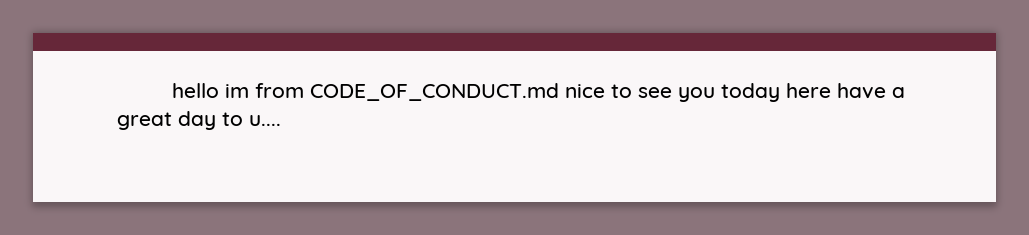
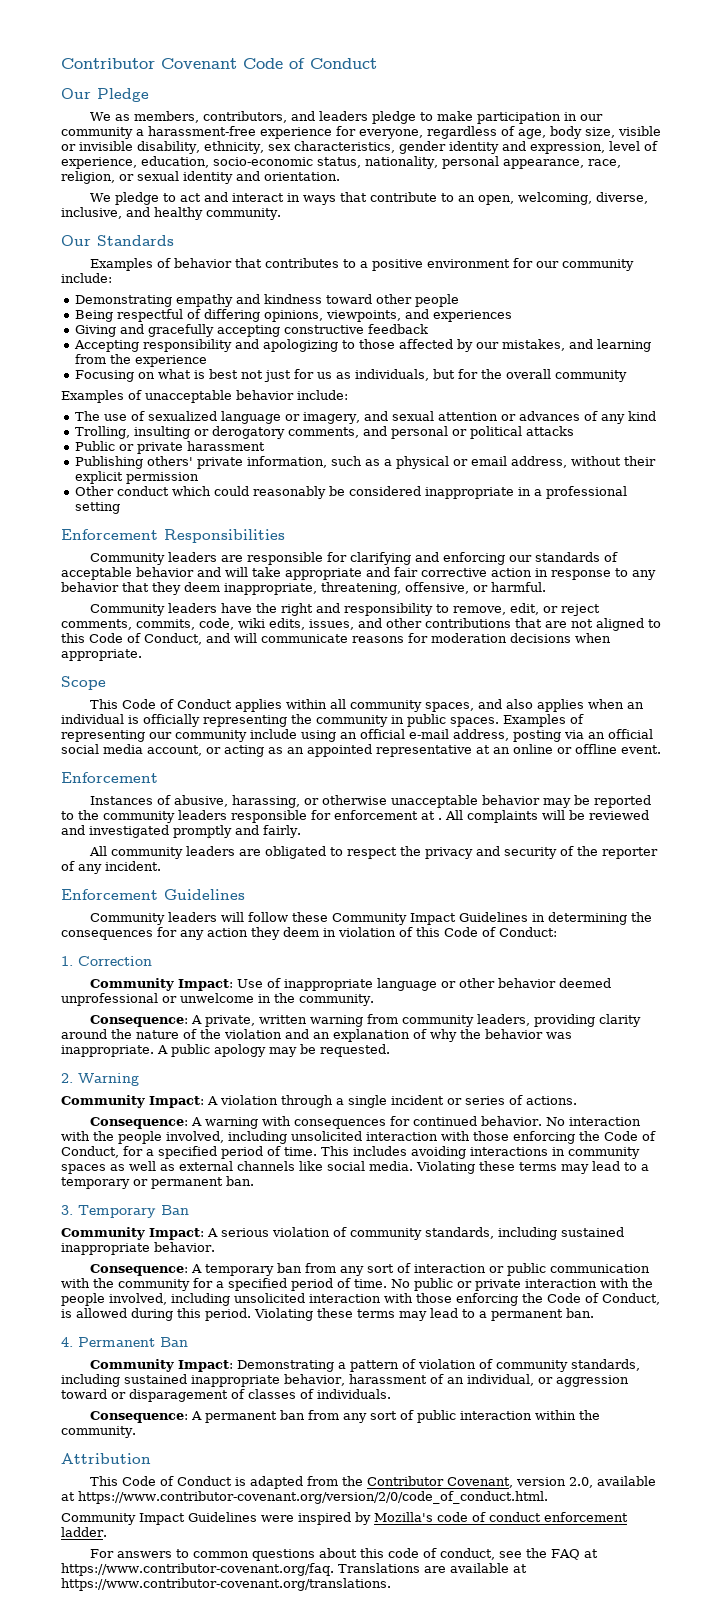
- hello im from CODE_OF_CONDUCT.md nice to see you today here have a great day to u....
+ Contributor Covenant Code of Conduct
+ Our Pledge
+ We as members, contributors, and leaders pledge to make participation in our community a harassment-free experience for everyone, regardless of age, body size, visible or invisible disability, ethnicity, sex characteristics, gender identity and expression, level of experience, education, socio-economic status, nationality, personal appearance, race, religion, or sexual identity and orientation.
+ We pledge to act and interact in ways that contribute to an open, welcoming, diverse, inclusive, and healthy community.
+ Our Standards
+ Examples of behavior that contributes to a positive environment for our community include:
+ Demonstrating empathy and kindness toward other people
+ Being respectful of differing opinions, viewpoints, and experiences
+ Giving and gracefully accepting constructive feedback
+ Accepting responsibility and apologizing to those affected by our mistakes, and learning from the experience
+ Focusing on what is best not just for us as individuals, but for the overall community
+ Examples of unacceptable behavior include:
+ The use of sexualized language or imagery, and sexual attention or advances of any kind
+ Trolling, insulting or derogatory comments, and personal or political attacks
+ Public or private harassment
+ Publishing others' private information, such as a physical or email address, without their explicit permission
+ Other conduct which could reasonably be considered inappropriate in a professional setting
+ Enforcement Responsibilities
+ Community leaders are responsible for clarifying and enforcing our standards of acceptable behavior and will take appropriate and fair corrective action in response to any behavior that they deem inappropriate, threatening, offensive, or harmful.
+ Community leaders have the right and responsibility to remove, edit, or reject comments, commits, code, wiki edits, issues, and other contributions that are not aligned to this Code of Conduct, and will communicate reasons for moderation decisions when appropriate.
+ Scope
+ This Code of Conduct applies within all community spaces, and also applies when an individual is officially representing the community in public spaces. Examples of representing our community include using an official e-mail address, posting via an official social media account, or acting as an appointed representative at an online or offline event.
+ Enforcement
+ Instances of abusive, harassing, or otherwise unacceptable behavior may be reported to the community leaders responsible for enforcement at . All complaints will be reviewed and investigated promptly and fairly.
+ All community leaders are obligated to respect the privacy and security of the reporter of any incident.
+ Enforcement Guidelines
+ Community leaders will follow these Community Impact Guidelines in determining the consequences for any action they deem in violation of this Code of Conduct:
+ 1. Correction
+ Community Impact: Use of inappropriate language or other behavior deemed unprofessional or unwelcome in the community.
+ Consequence: A private, written warning from community leaders, providing clarity around the nature of the violation and an explanation of why the behavior was inappropriate. A public apology may be requested.
+ 2. Warning
+ Community Impact: A violation through a single incident or series of actions.
+ Consequence: A warning with consequences for continued behavior. No interaction with the people involved, including unsolicited interaction with those enforcing the Code of Conduct, for a specified period of time. This includes avoiding interactions in community spaces as well as external channels like social media. Violating these terms may lead to a temporary or permanent ban.
+ 3. Temporary Ban
+ Community Impact: A serious violation of community standards, including sustained inappropriate behavior.
+ Consequence: A temporary ban from any sort of interaction or public communication with the community for a specified period of time. No public or private interaction with the people involved, including unsolicited interaction with those enforcing the Code of Conduct, is allowed during this period. Violating these terms may lead to a permanent ban.
+ 4. Permanent Ban
+ Community Impact: Demonstrating a pattern of violation of community standards, including sustained inappropriate behavior, harassment of an individual, or aggression toward or disparagement of classes of individuals.
+ Consequence: A permanent ban from any sort of public interaction within the community.
+ Attribution
+ This Code of Conduct is adapted from the Contributor Covenant, version 2.0, available at https://www.contributor-covenant.org/version/2/0/code_of_conduct.html.
+ Community Impact Guidelines were inspired by Mozilla's code of conduct enforcement ladder.
+ For answers to common questions about this code of conduct, see the FAQ at https://www.contributor-covenant.org/faq. Translations are available at https://www.contributor-covenant.org/translations.

